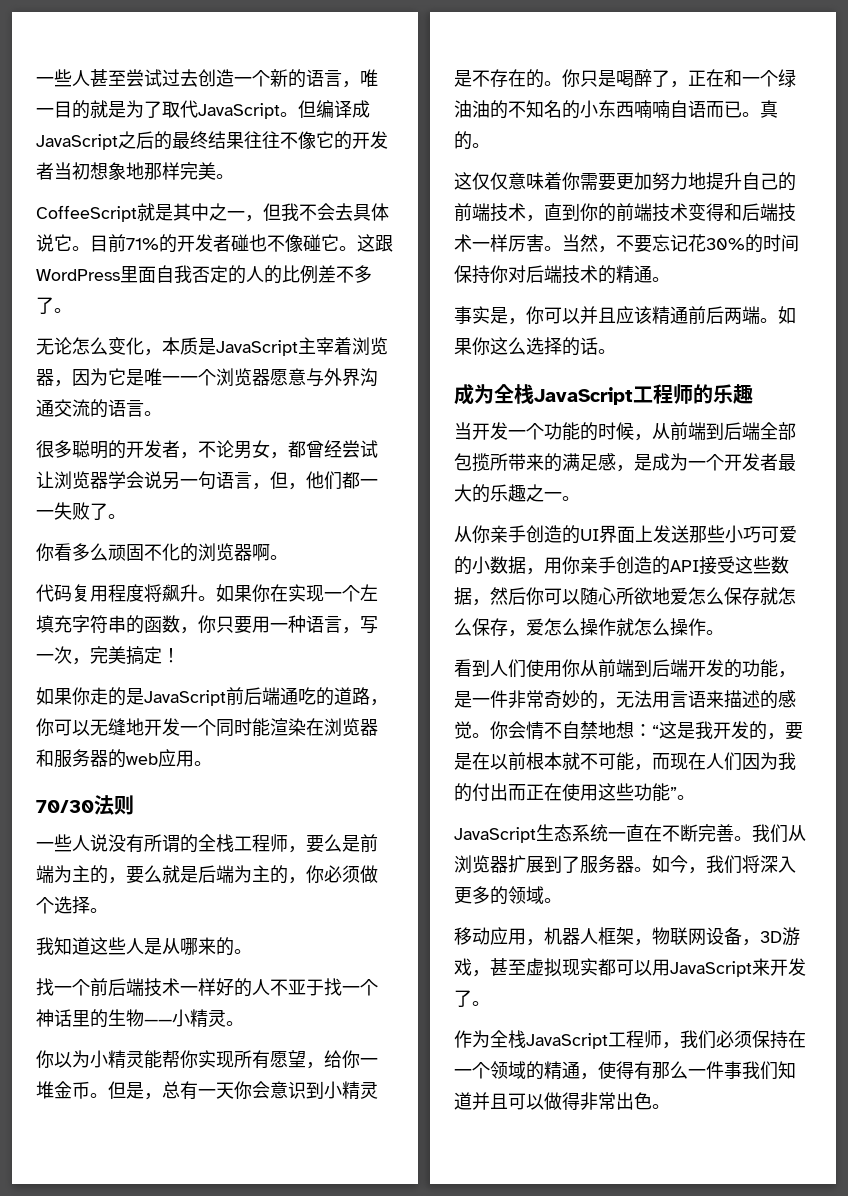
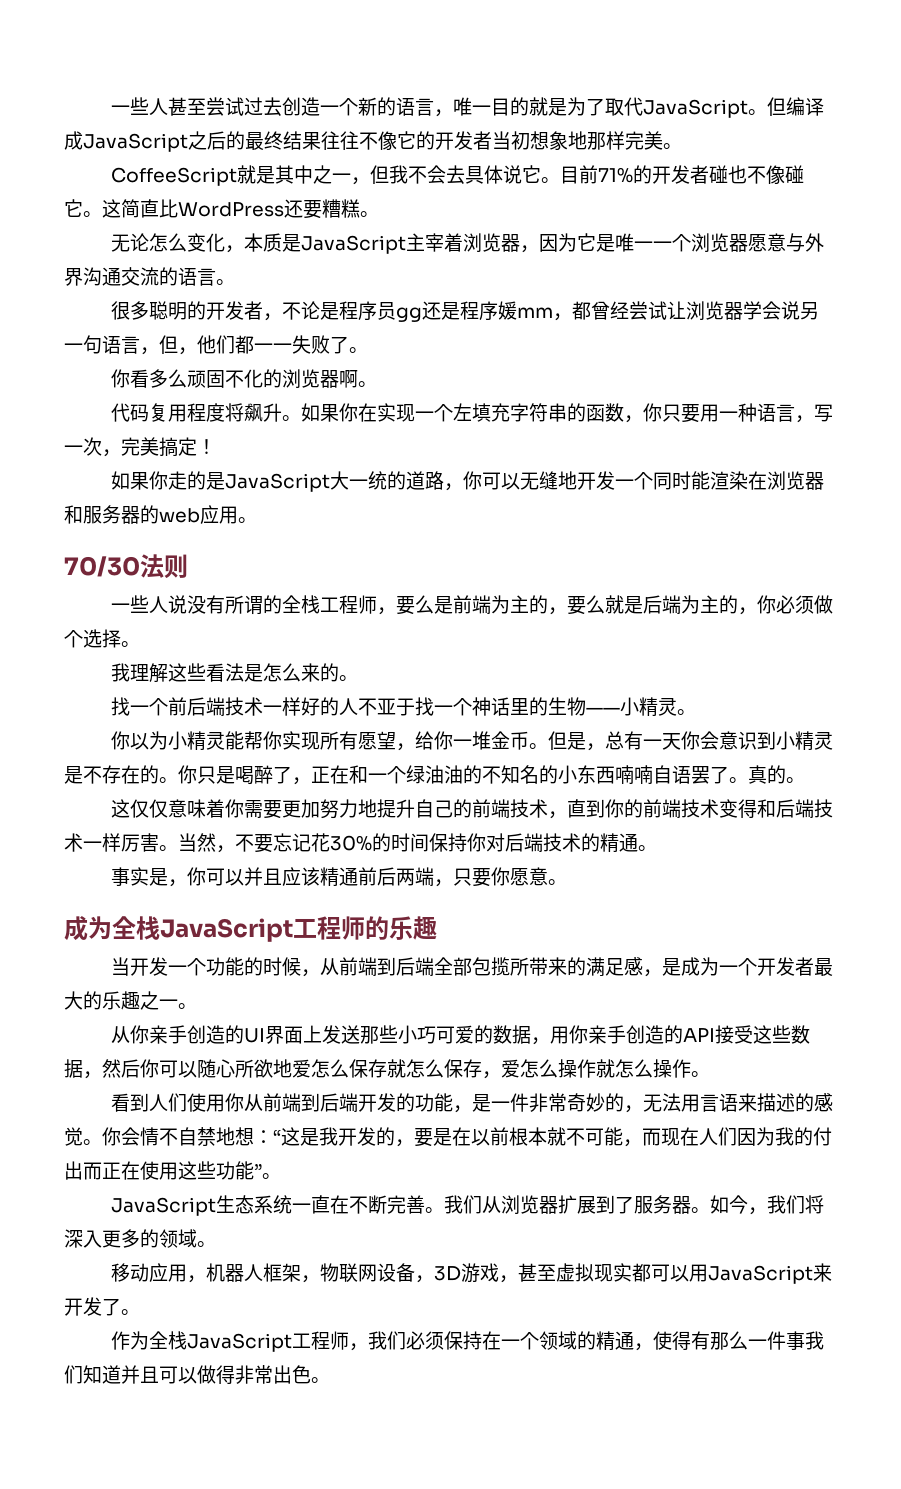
- 这跟WordPress里面自我否定的人的比例差不多了。
+ 这简直比WordPress还要糟糕。
- 很多聪明的开发者，不论男女，都曾经尝试让浏览器学会说另一句语言，但，他们都一一失败了。
+ 很多聪明的开发者，不论是程序员gg还是程序媛mm，都曾经尝试让浏览器学会说另一句语言，但，他们都一一失败了。
- 如果你走的是JavaScript前后端通吃的道路，你可以无缝地开发一个同时能渲染在浏览器和服务器的web应用。
+ 如果你走的是JavaScript大一统的道路，你可以无缝地开发一个同时能渲染在浏览器和服务器的web应用。
- 我知道这些人是从哪来的。
+ 我理解这些看法是怎么来的。
- 你只是喝醉了，正在和一个绿油油的不知名的小东西喃喃自语而已。
+ 你只是喝醉了，正在和一个绿油油的不知名的小东西喃喃自语罢了。
- 事实是，你可以并且应该精通前后两端。如果你这么选择的话。
+ 事实是，你可以并且应该精通前后两端，只要你愿意。
- 从你亲手创造的UI界面上发送那些小巧可爱的小数据，用你亲手创造的API接受这些数据，然后你可以随心所欲地爱怎么保存就怎么保存，爱怎么操作就怎么操作。
+ 从你亲手创造的UI界面上发送那些小巧可爱的数据，用你亲手创造的API接受这些数据，然后你可以随心所欲地爱怎么保存就怎么保存，爱怎么操作就怎么操作。

